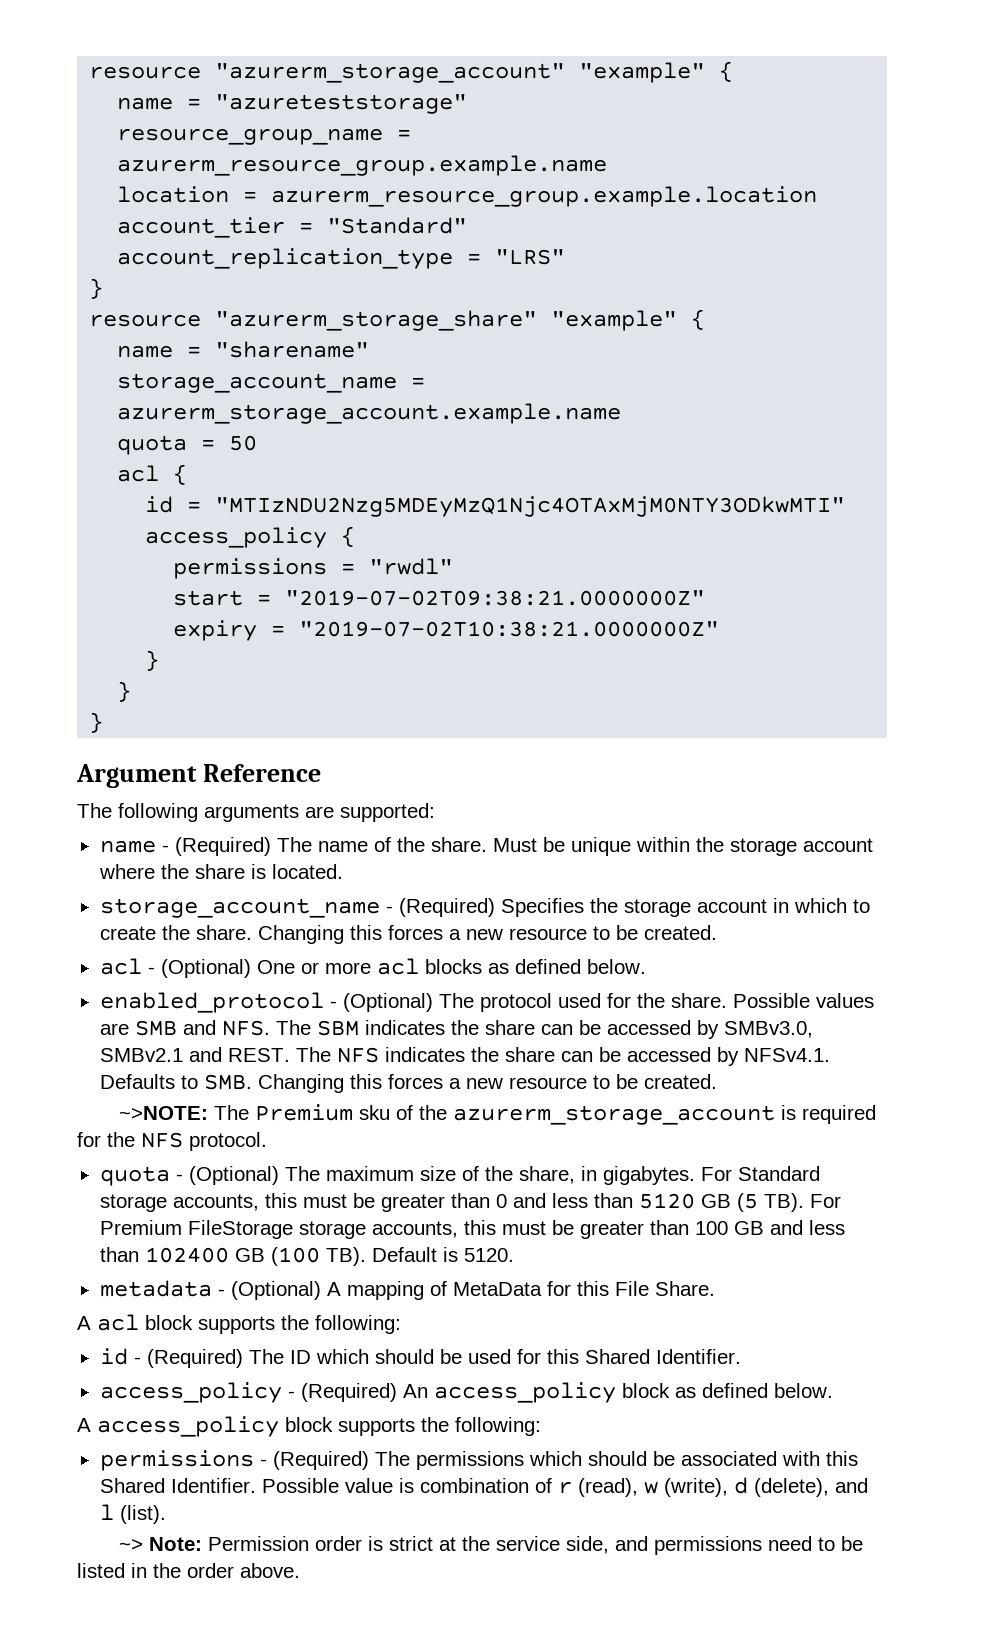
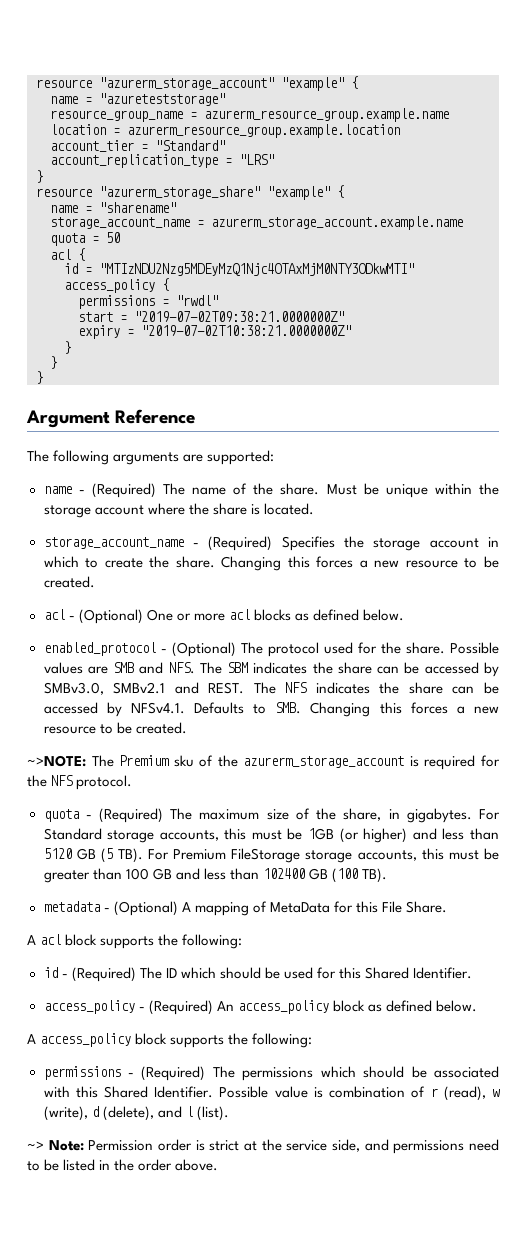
- quota - (Optional) The maximum size of the share, in gigabytes.
+ quota - (Required) The maximum size of the share, in gigabytes.
- For Standard storage accounts, this must be greater than 0 and less than 5120 GB (5 TB). For Premium FileStorage storage accounts, this must be greater than 100 GB and less than 102400 GB (100 TB). Default is 5120.
+ For Standard storage accounts, this must be 1GB (or higher) and less than 5120 GB (5 TB). For Premium FileStorage storage accounts, this must be greater than 100 GB and less than 102400 GB (100 TB).

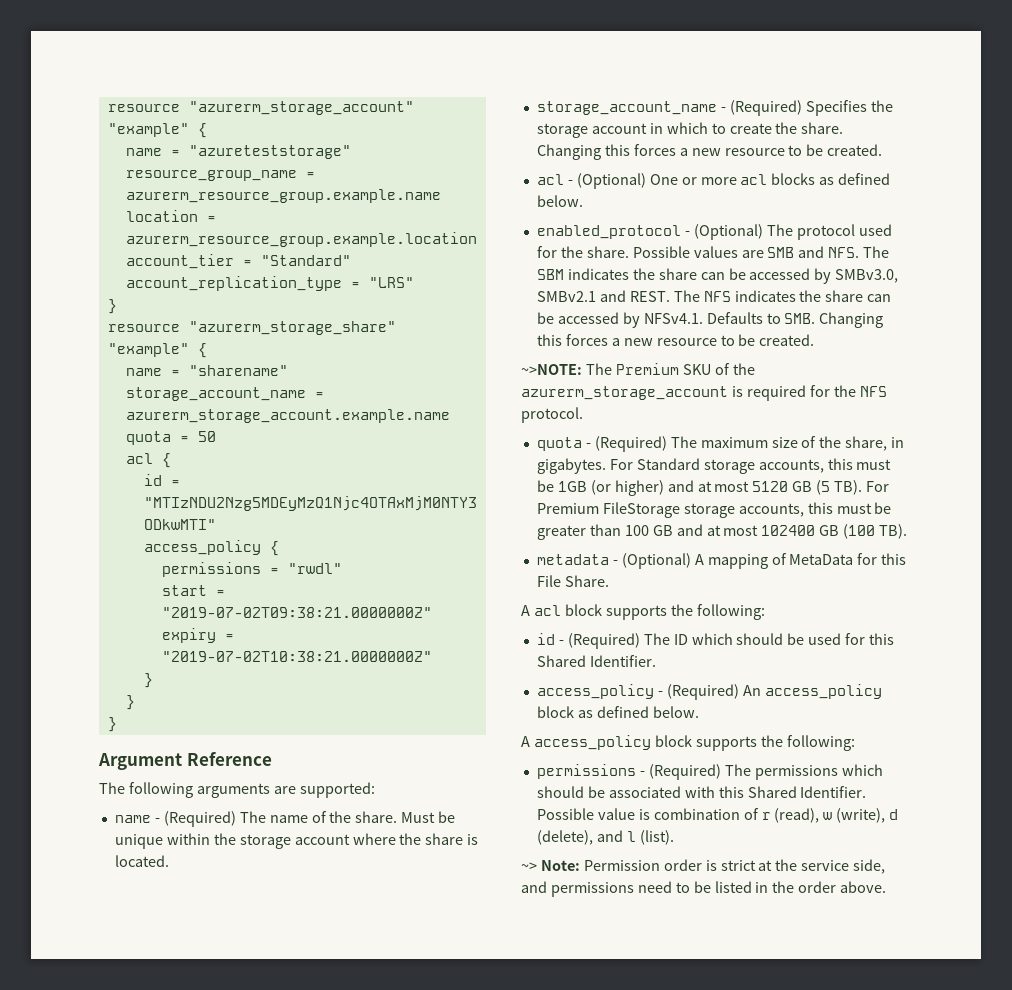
- ~>NOTE: The Premium sku of the azurerm_storage_account is required for the NFS protocol.
+ ~>NOTE: The Premium SKU of the azurerm_storage_account is required for the NFS protocol.
- For Standard storage accounts, this must be 1GB (or higher) and less than 5120 GB (5 TB). For Premium FileStorage storage accounts, this must be greater than 100 GB and less than 102400 GB (100 TB).
+ For Standard storage accounts, this must be 1GB (or higher) and at most 5120 GB (5 TB). For Premium FileStorage storage accounts, this must be greater than 100 GB and at most 102400 GB (100 TB).

